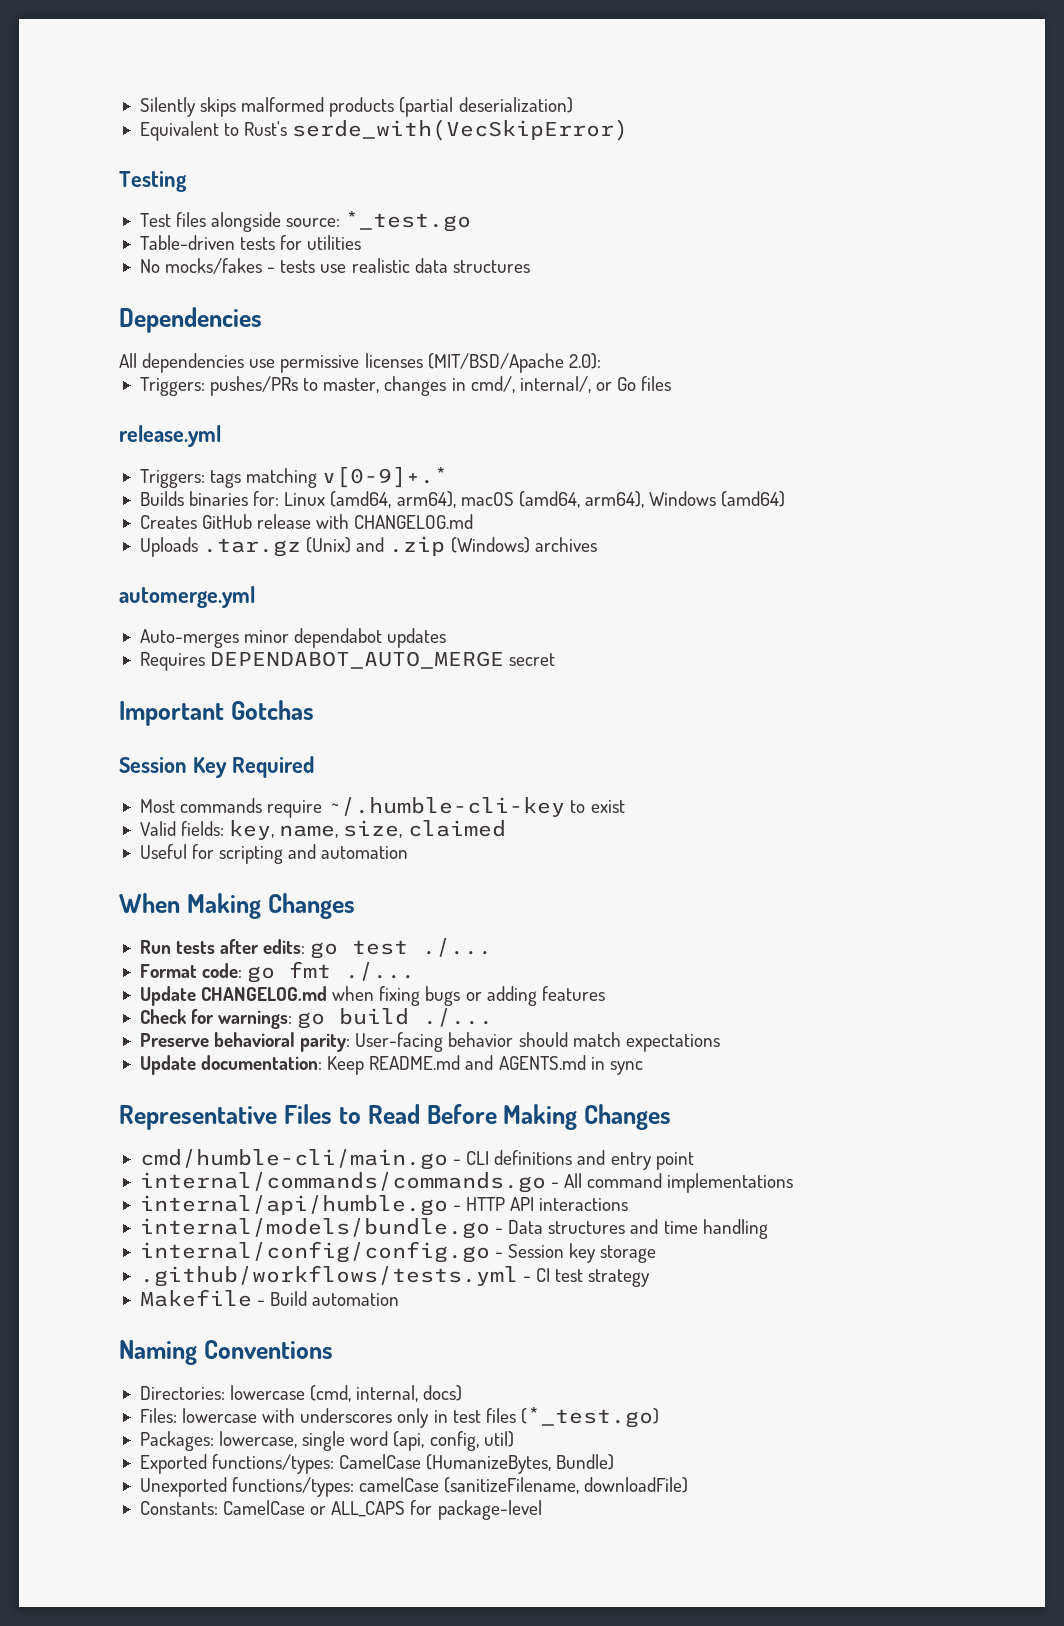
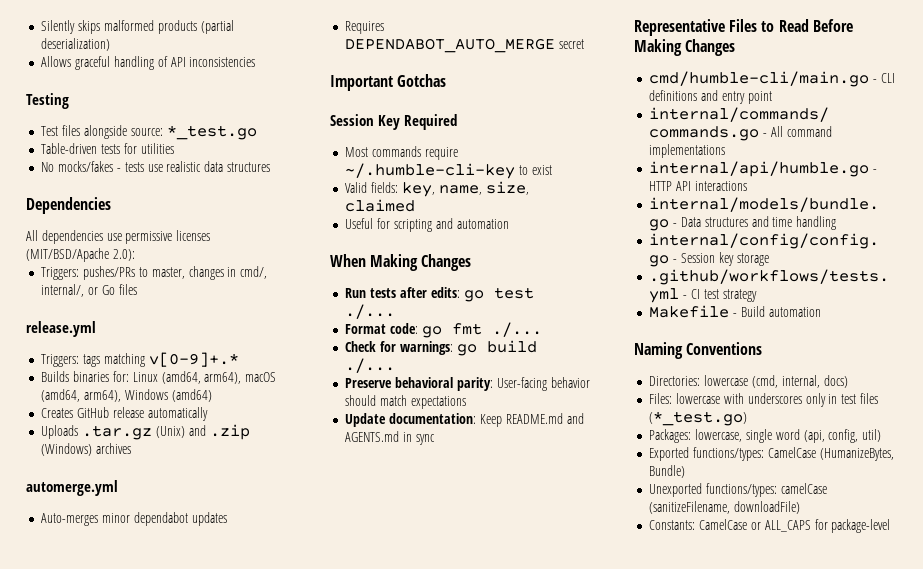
- Equivalent to Rust's serde_with(VecSkipError)
+ Allows graceful handling of API inconsistencies
- Creates GitHub release with CHANGELOG.md
+ Creates GitHub release automatically
- Update CHANGELOG.md when fixing bugs or adding features

